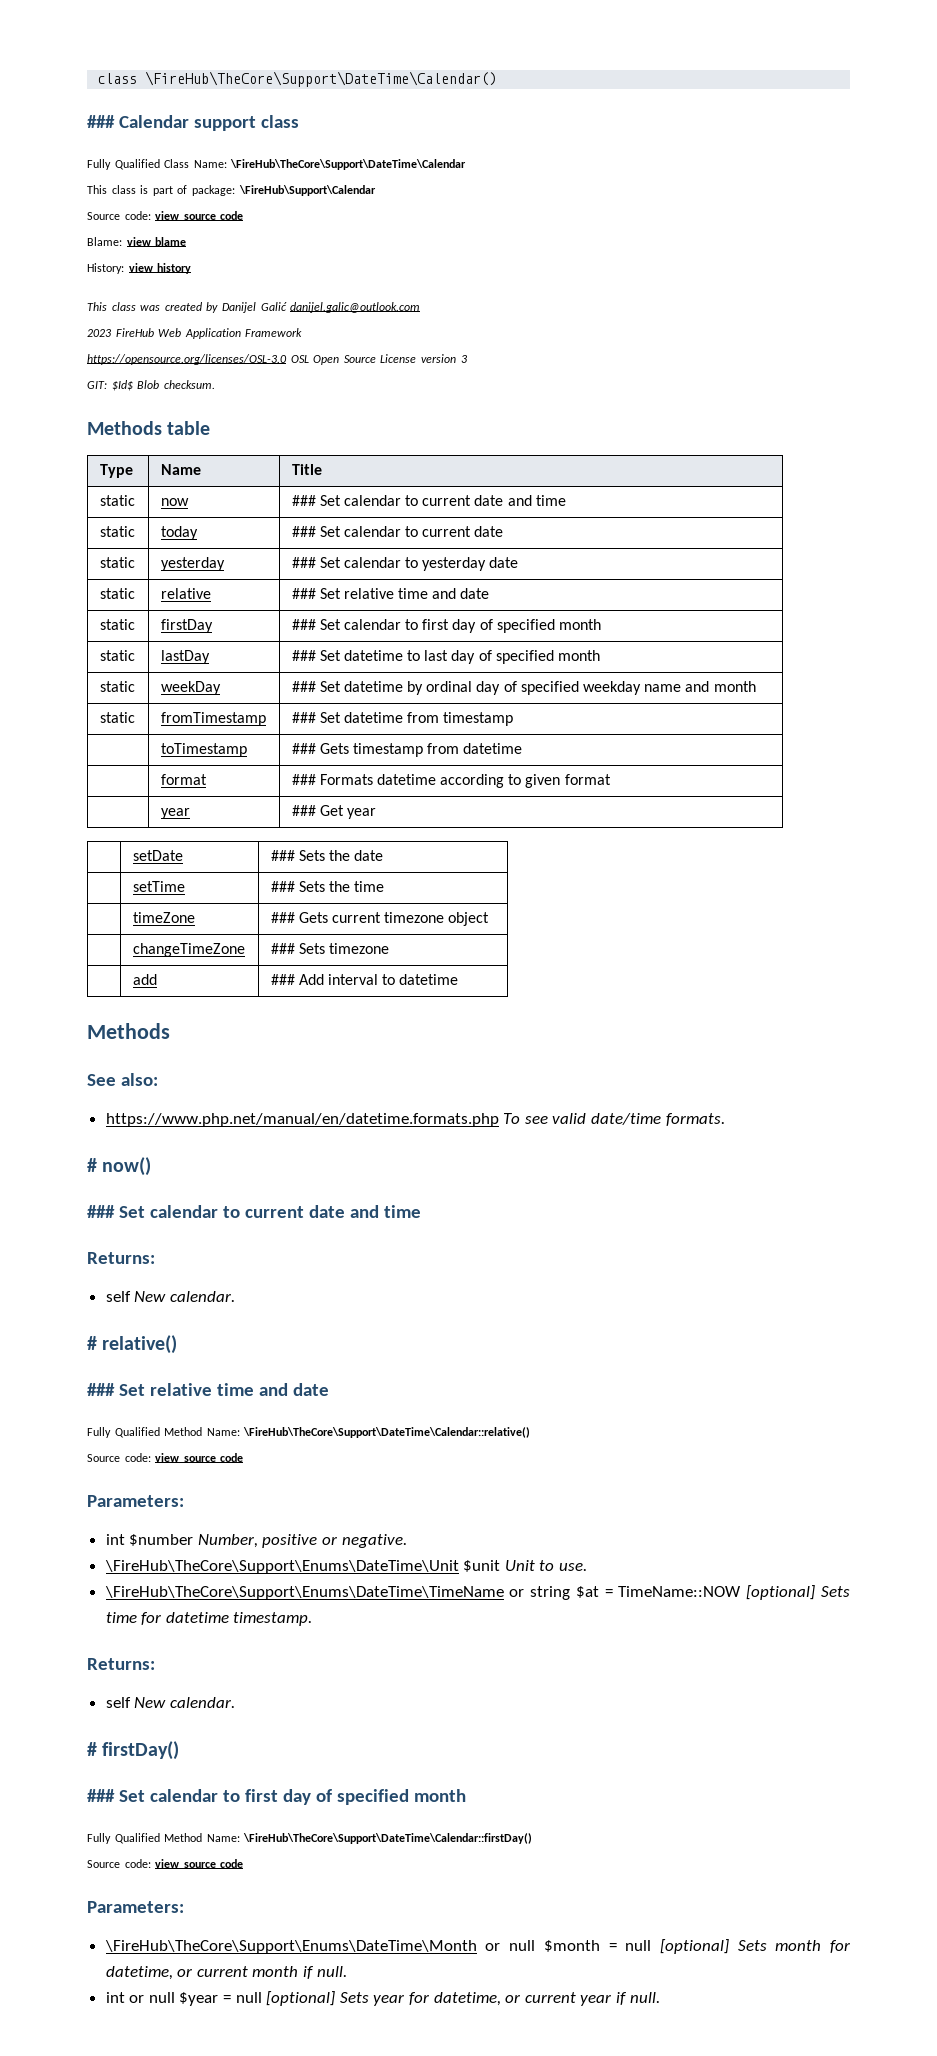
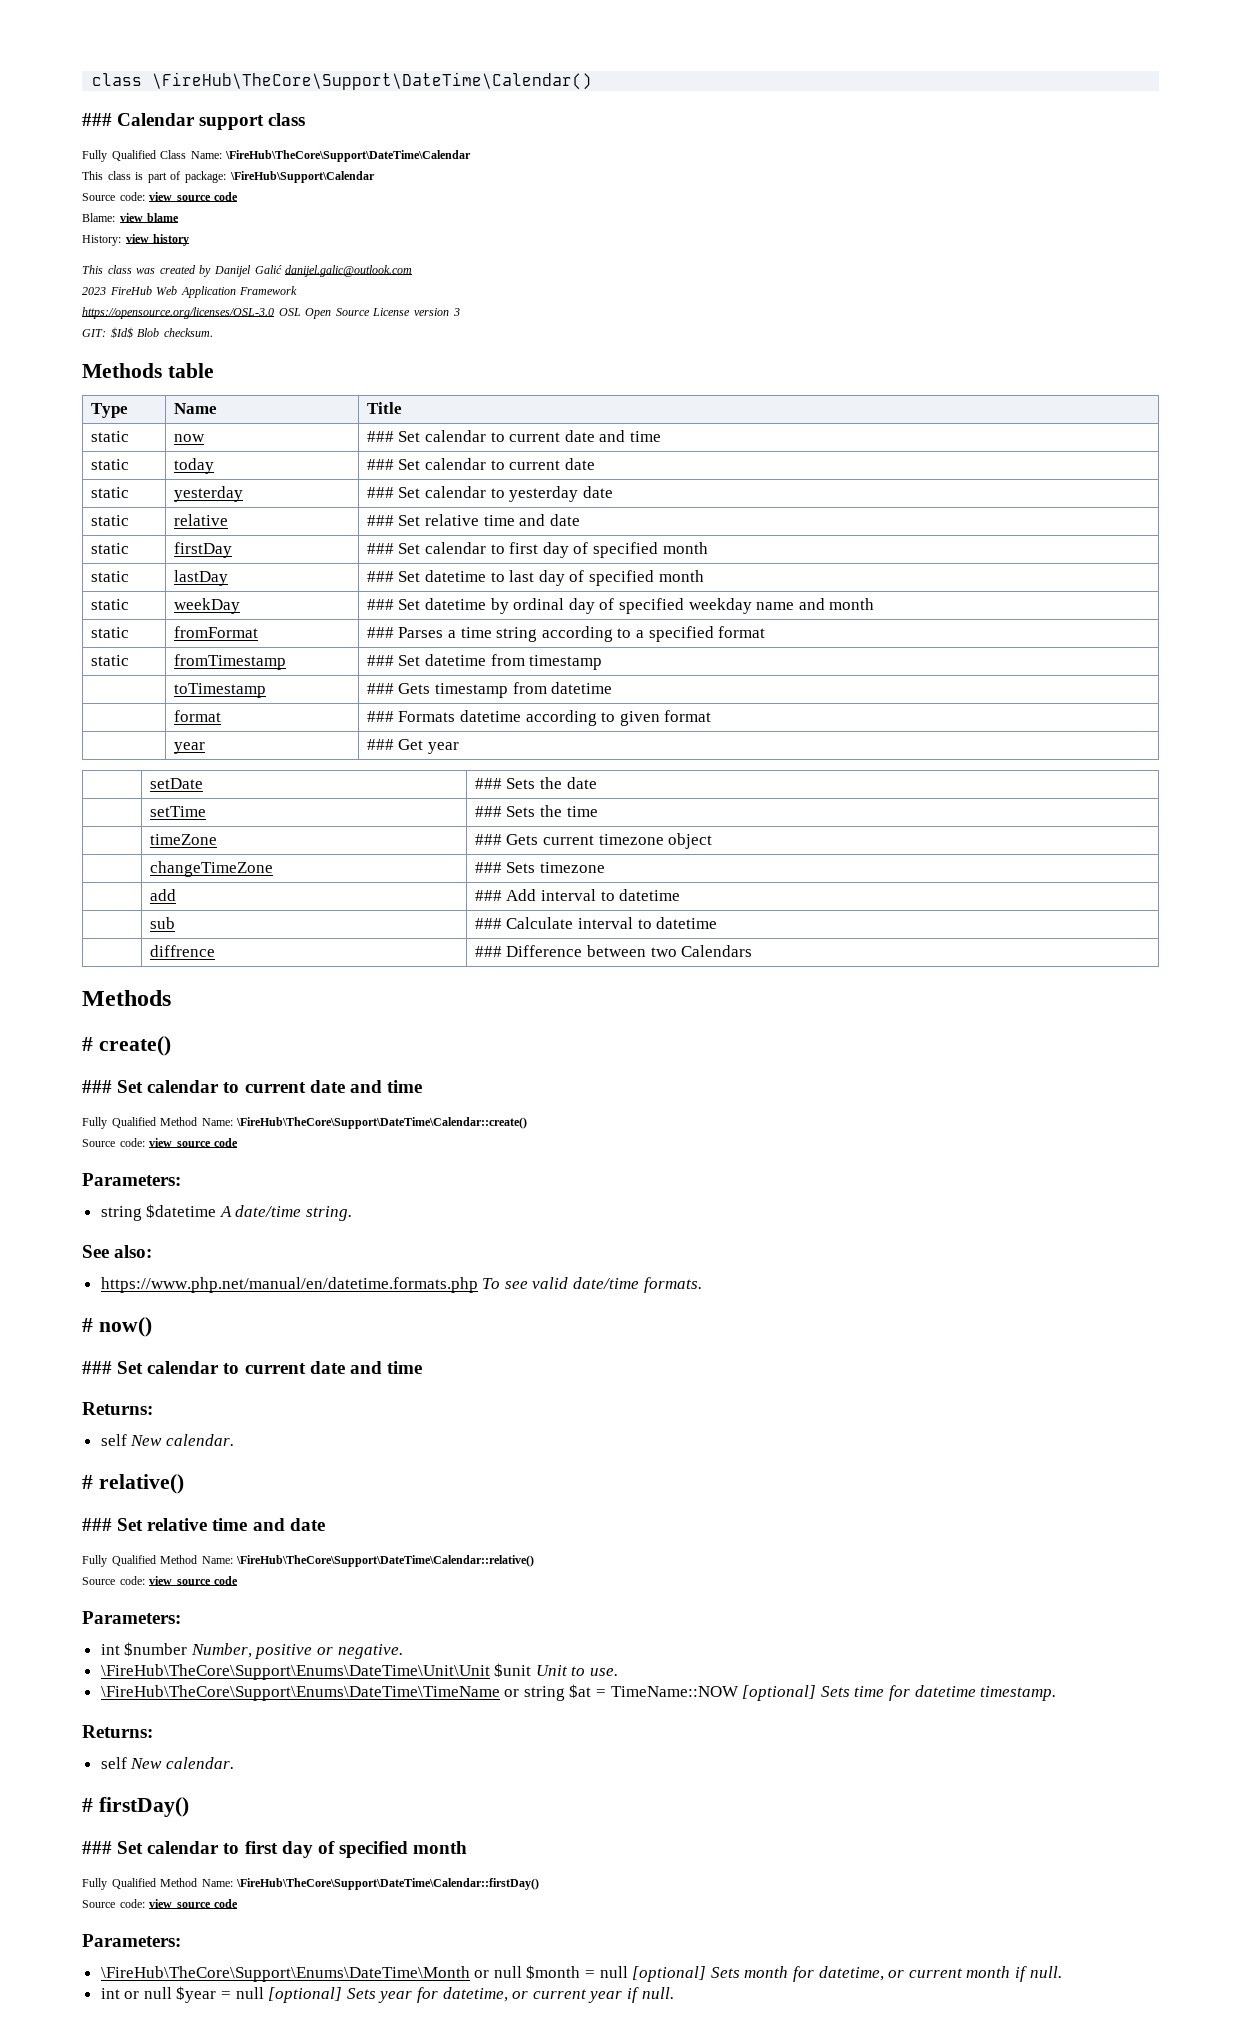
+ static | fromFormat | ### Parses a time string according to a specified format
  | add | ### Add interval to datetime
+ | sub | ### Calculate interval to datetime
+ | diffrence | ### Difference between two Calendars
  Methods
+ # create()
+ ### Set calendar to current date and time
+ Fully Qualified Method Name: \FireHub\TheCore\Support\DateTime\Calendar::create()
+ Source code: view source code
+ Parameters:
+ string $datetime A date/time string.
- \FireHub\TheCore\Support\Enums\DateTime\Unit $unit Unit to use.
+ \FireHub\TheCore\Support\Enums\DateTime\Unit\Unit $unit Unit to use.

